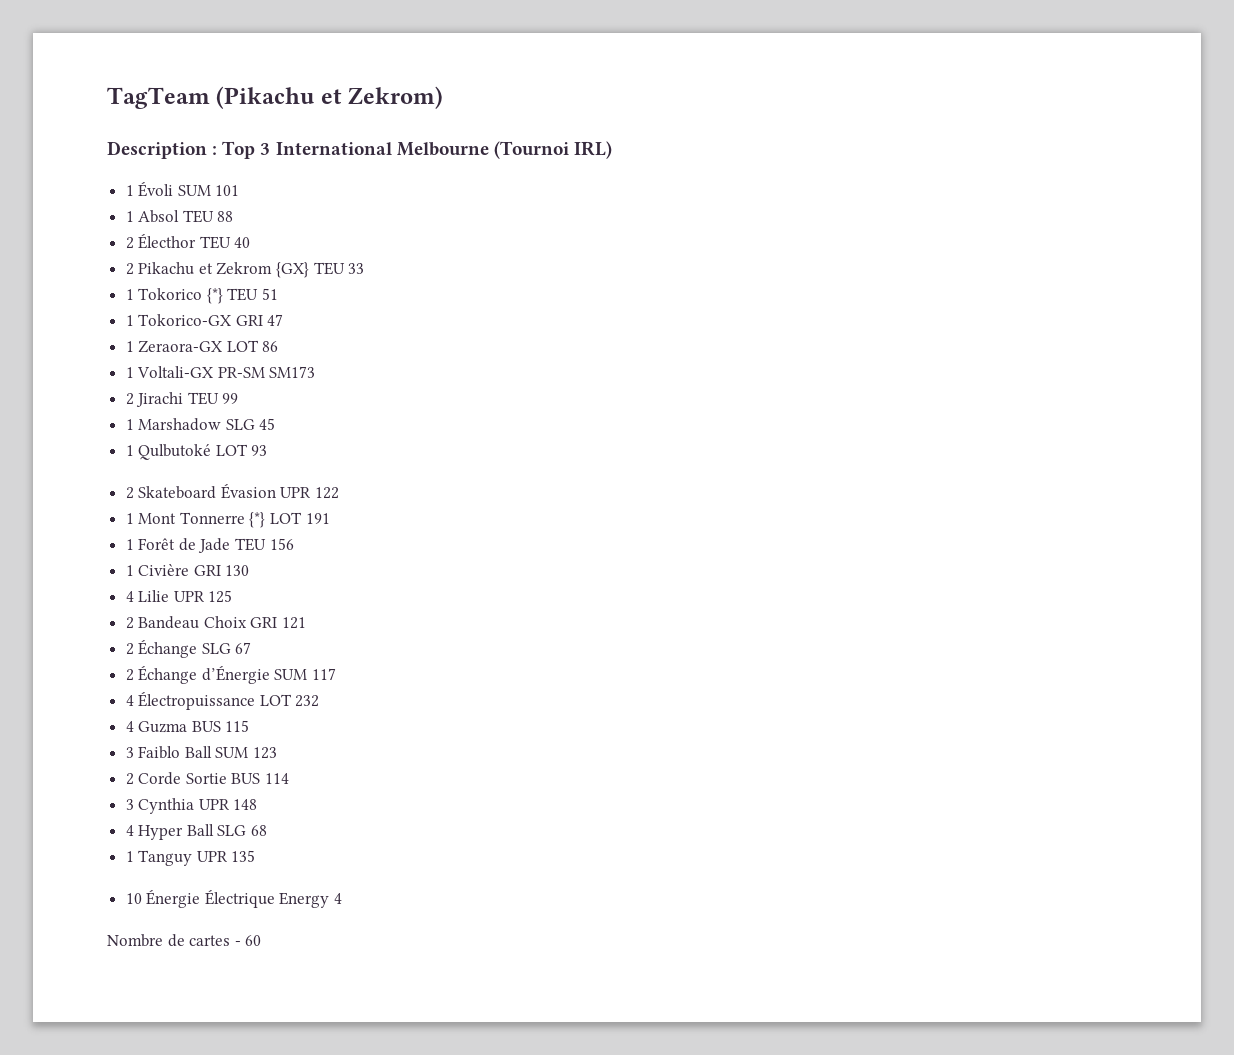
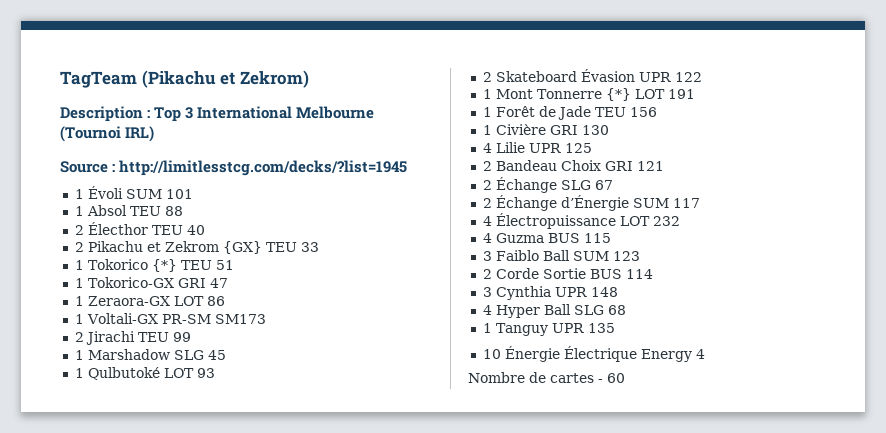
+ Source : http://limitlesstcg.com/decks/?list=1945

